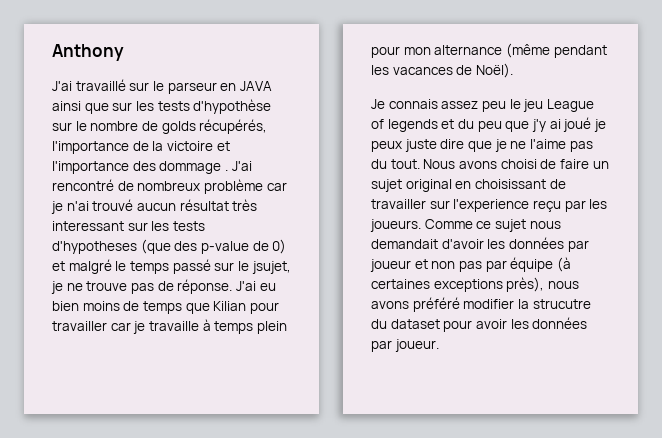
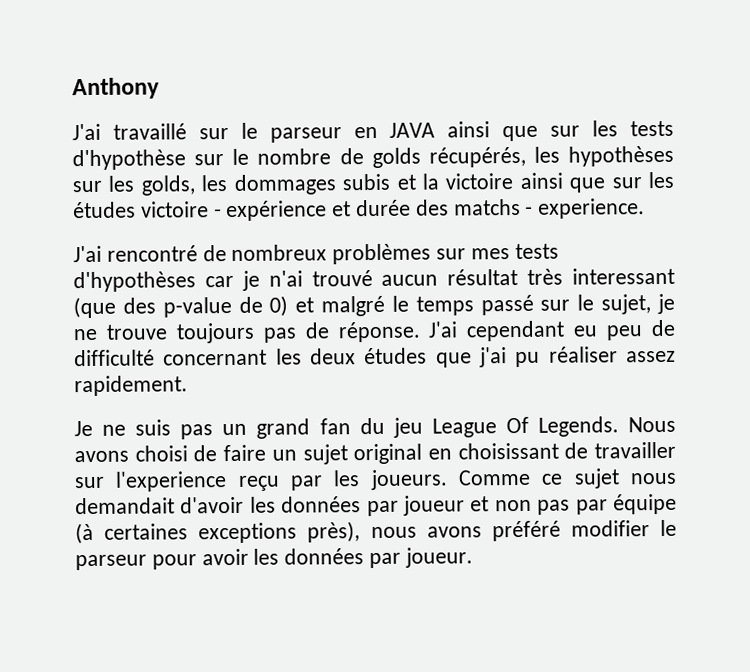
- J'ai travaillé sur le parseur en JAVA ainsi que sur les tests d'hypothèse sur le nombre de golds récupérés, l'importance de la victoire et l'importance des dommage . J'ai rencontré de nombreux problème car je n'ai trouvé aucun résultat très interessant sur les tests d'hypotheses (que des p-value de 0) et malgré le temps passé sur le jsujet, je ne trouve pas de réponse.
+ J'ai travaillé sur le parseur en JAVA ainsi que sur les tests d'hypothèse sur le nombre de golds récupérés, les hypothèses sur les golds, les dommages subis et la victoire ainsi que sur les études victoire - expérience et durée des matchs - experience.
+ J'ai rencontré de nombreux problèmes sur mes tests d'hypothèses car je n'ai trouvé aucun résultat très interessant (que des p-value de 0) et malgré le temps passé sur le sujet, je ne trouve toujours pas de réponse.
- J'ai eu bien moins de temps que Kilian pour travailler car je travaille à temps plein pour mon alternance (même pendant les vacances de Noël).
- Je connais assez peu le jeu League of legends et du peu que j'y ai joué je peux juste dire que je ne l'aime pas du tout.
+ J'ai cependant eu peu de difficulté concernant les deux études que j'ai pu réaliser assez rapidement.
+ Je ne suis pas un grand fan du jeu League Of Legends.
- Comme ce sujet nous demandait d'avoir les données par joueur et non pas par équipe (à certaines exceptions près), nous avons préféré modifier la strucutre du dataset pour avoir les données par joueur.
+ Comme ce sujet nous demandait d'avoir les données par joueur et non pas par équipe (à certaines exceptions près), nous avons préféré modifier le parseur pour avoir les données par joueur.

